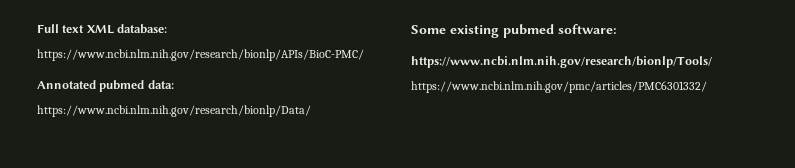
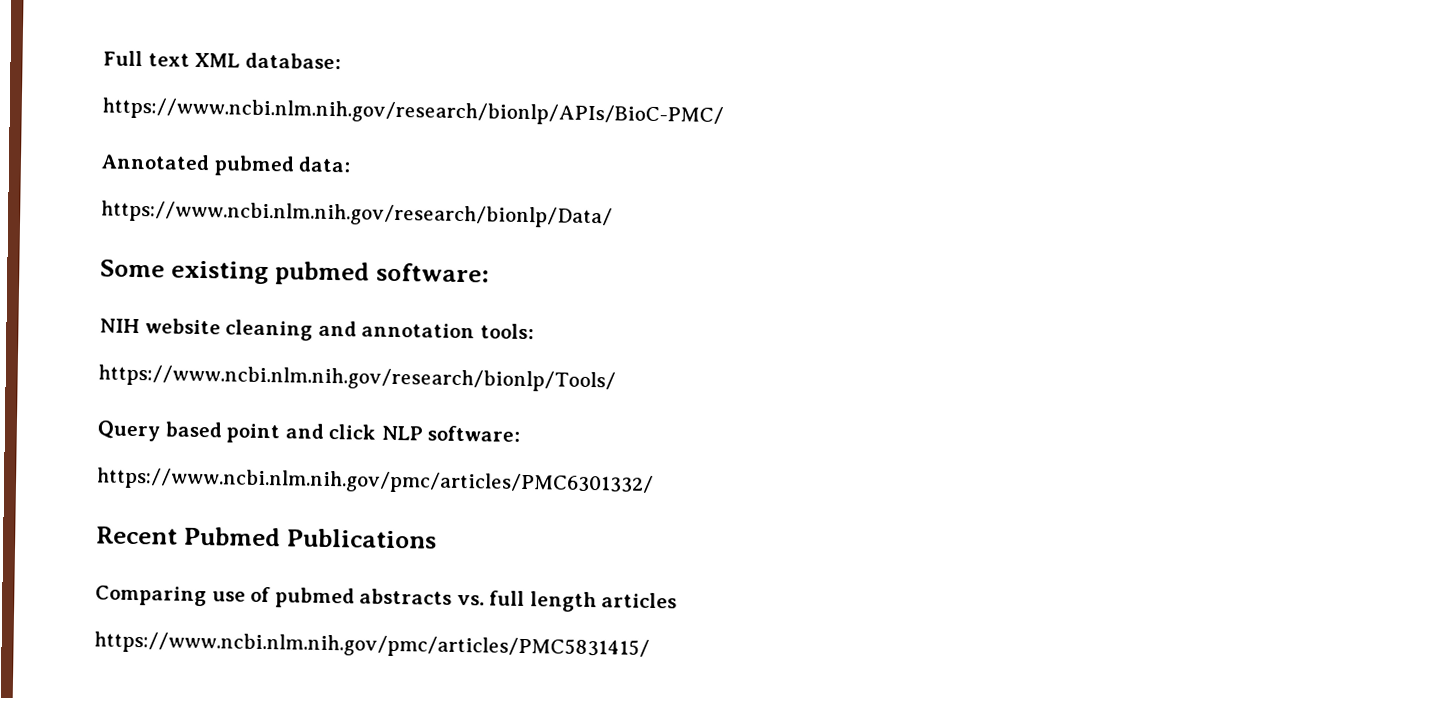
+ NIH website cleaning and annotation tools:
  https://www.ncbi.nlm.nih.gov/research/bionlp/Tools/
+ Query based point and click NLP software:
  https://www.ncbi.nlm.nih.gov/pmc/articles/PMC6301332/
+ Recent Pubmed Publications
+ Comparing use of pubmed abstracts vs. full length articles
+ https://www.ncbi.nlm.nih.gov/pmc/articles/PMC5831415/

